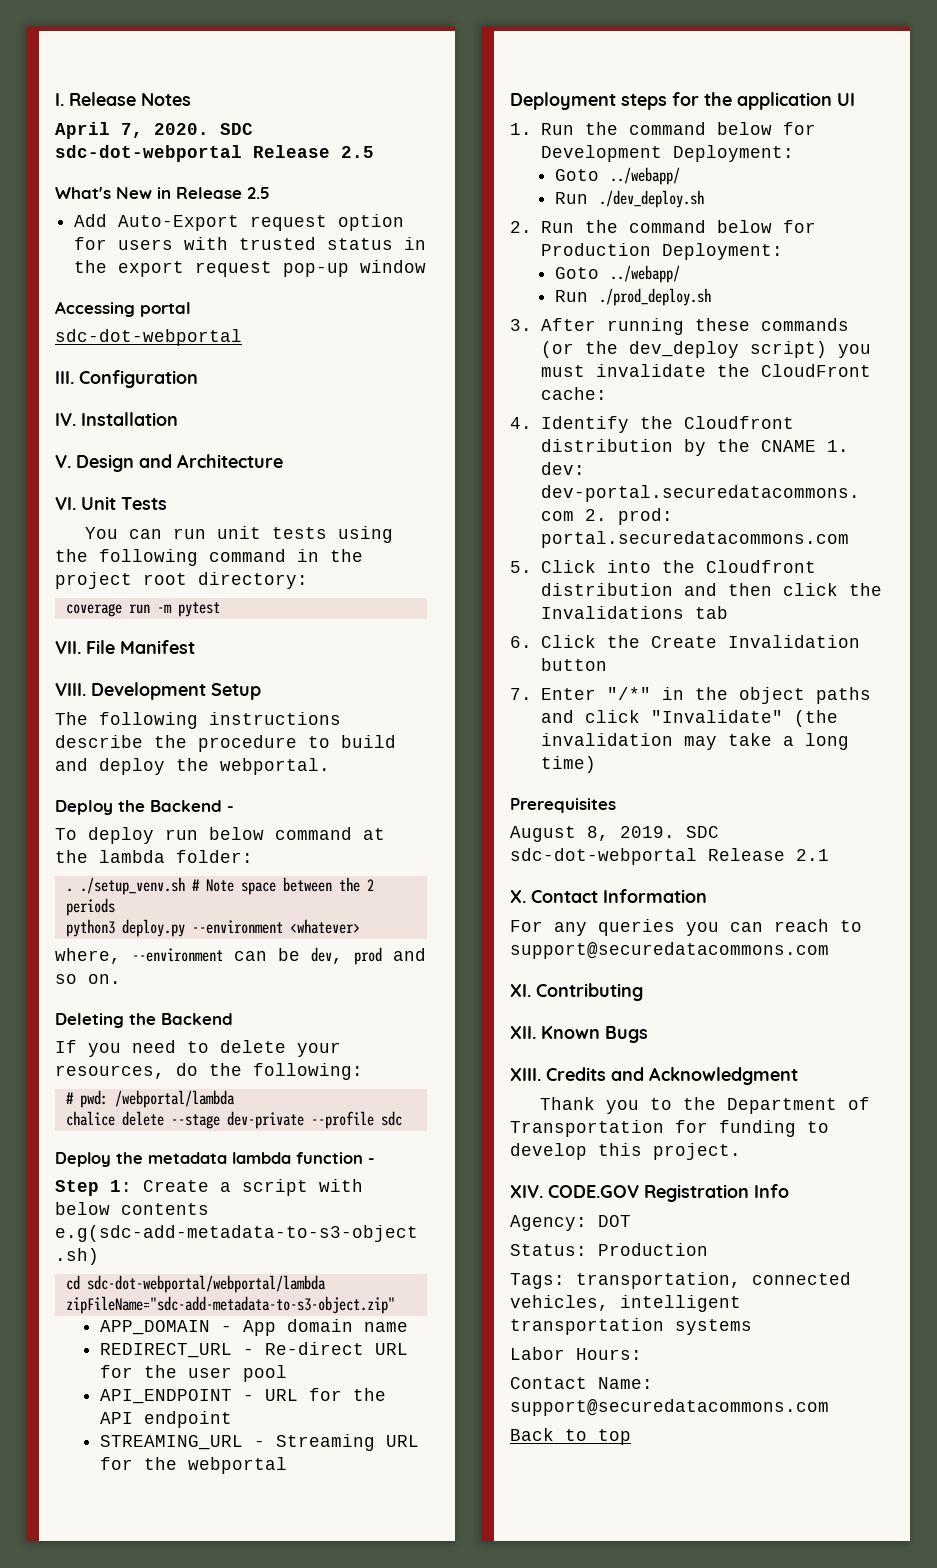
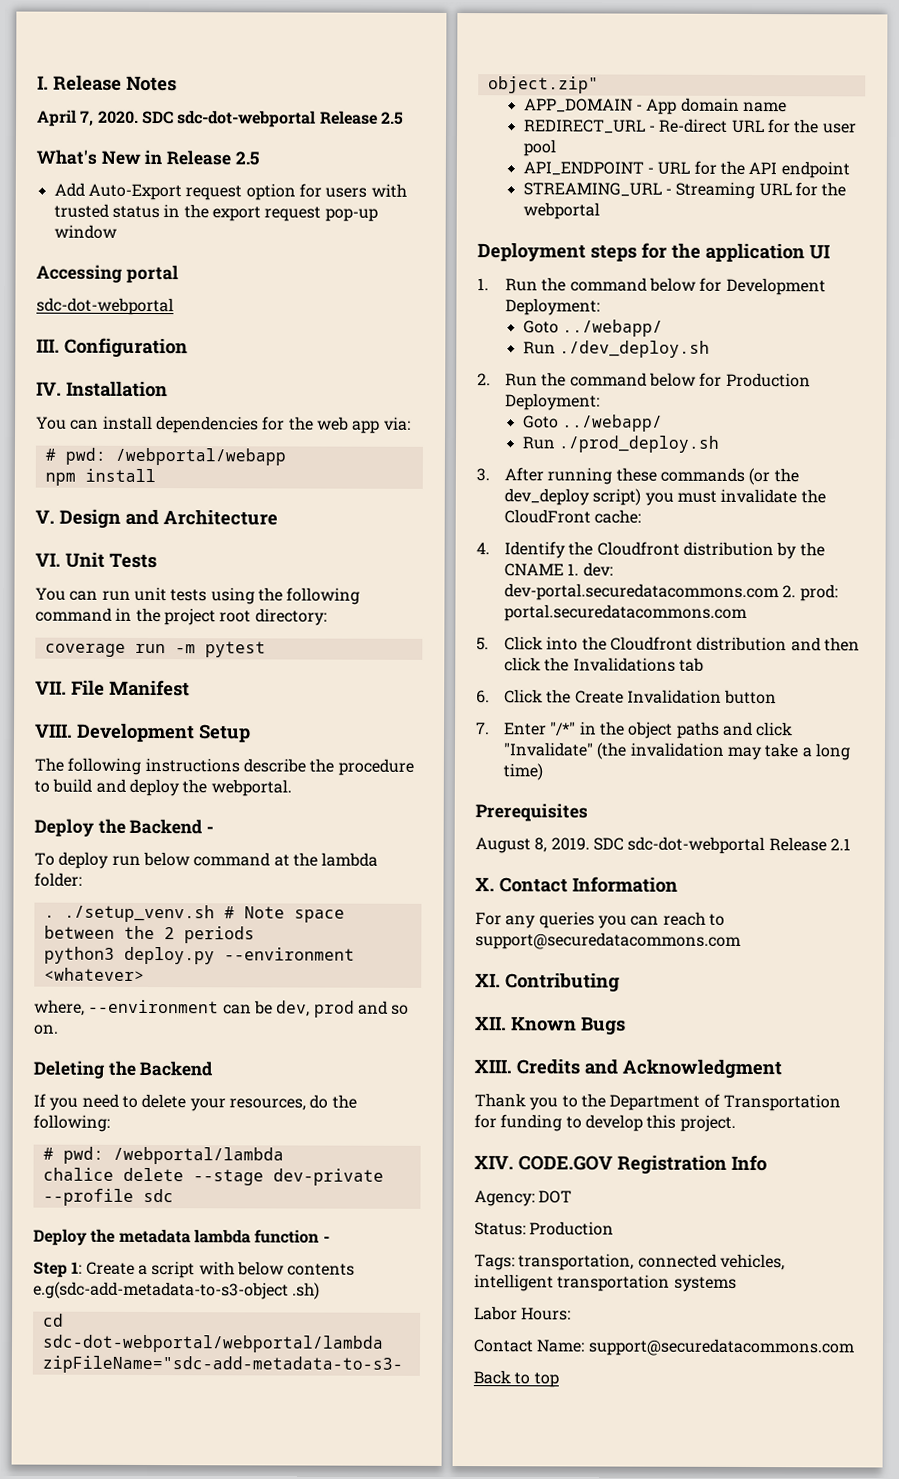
+ You can install dependencies for the web app via:
+ # pwd: /webportal/webapp
+ npm install

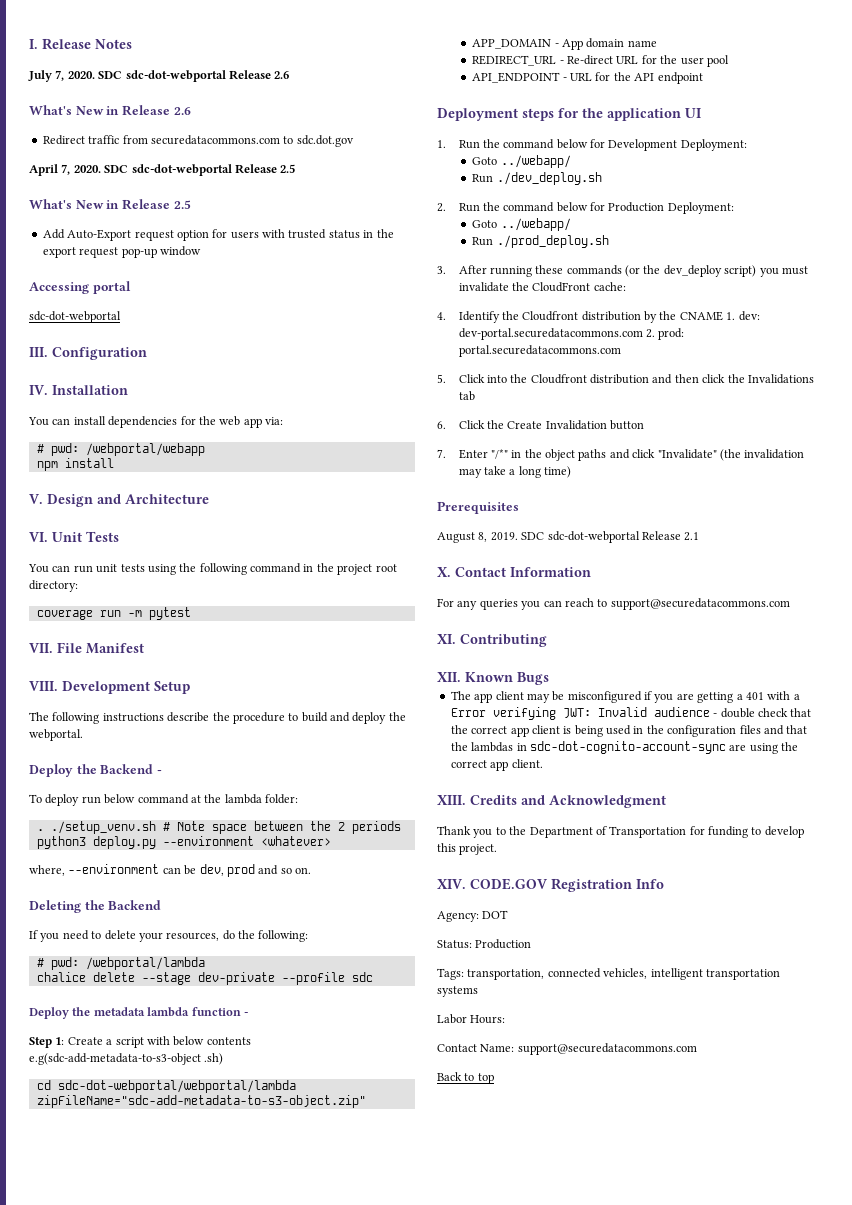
+ July 7, 2020. SDC sdc-dot-webportal Release 2.6
+ What's New in Release 2.6
+ Redirect traffic from securedatacommons.com to sdc.dot.gov
- STREAMING_URL - Streaming URL for the webportal
+ The app client may be misconfigured if you are getting a 401 with a Error verifying JWT: Invalid audience - double check that the correct app client is being used in the configuration files and that the lambdas in sdc-dot-cognito-account-sync are using the correct app client.

